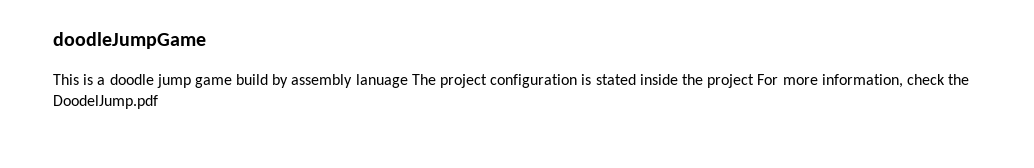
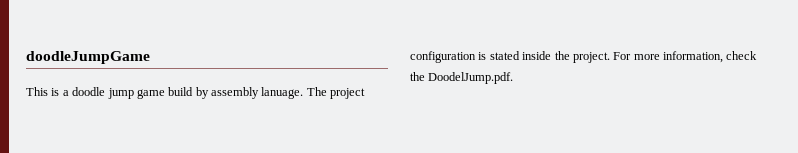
- This is a doodle jump game build by assembly lanuage The project configuration is stated inside the project For more information, check the DoodelJump.pdf
+ This is a doodle jump game build by assembly lanuage. The project configuration is stated inside the project. For more information, check the DoodelJump.pdf.

